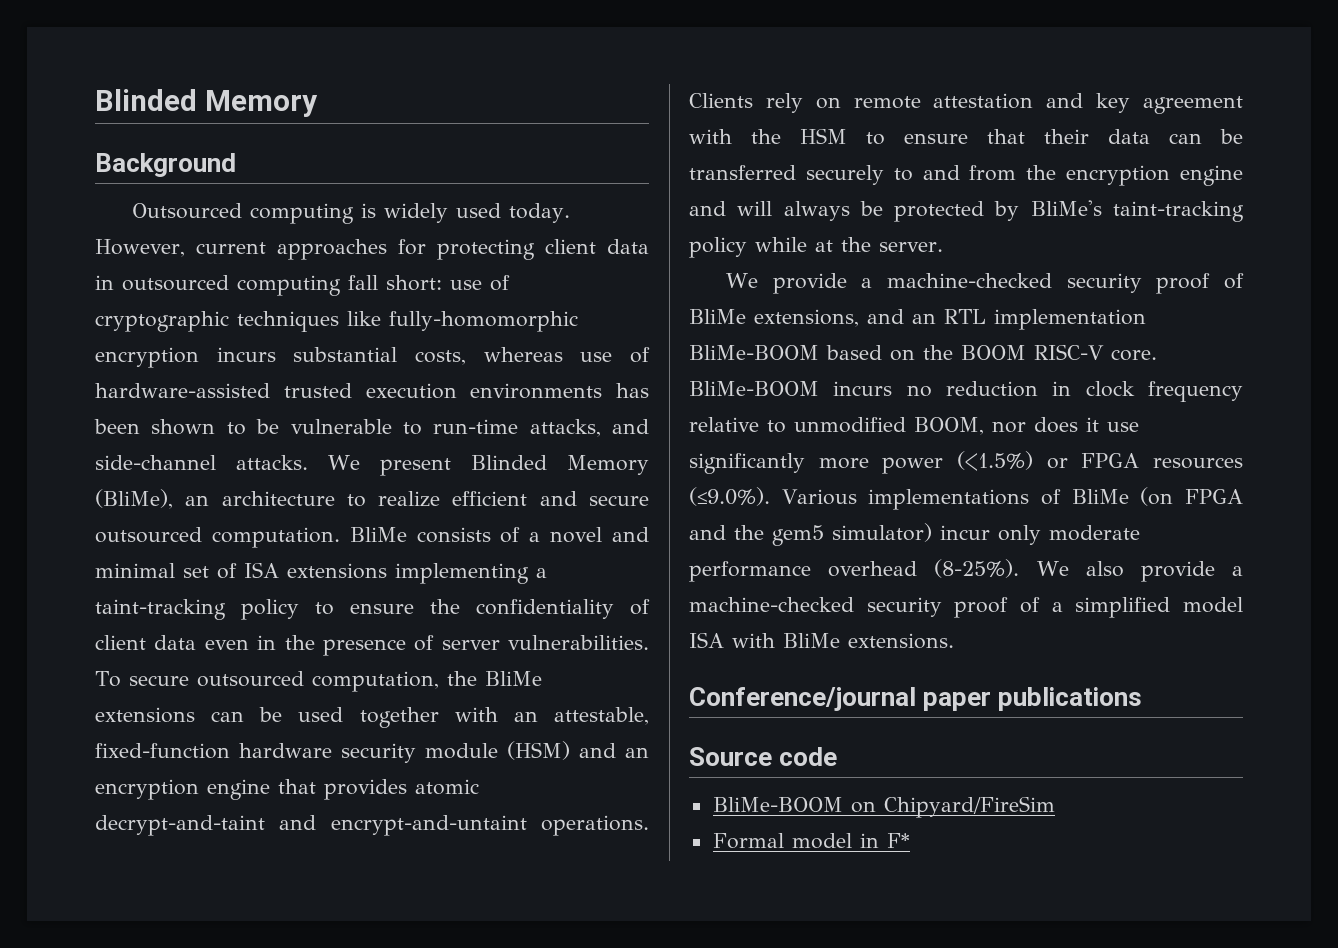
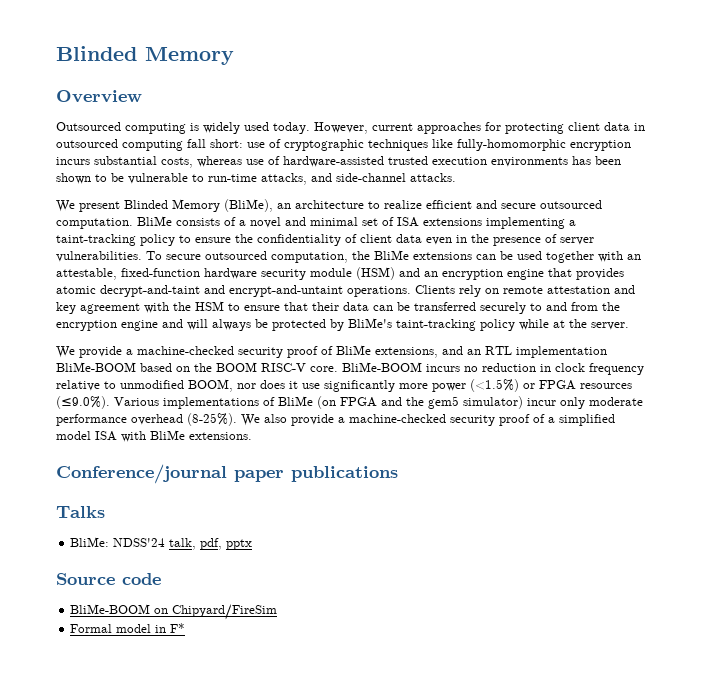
- Background
+ Overview
- However, current approaches for protecting client data in outsourced computing fall short: use of cryptographic techniques like fully-homomorphic encryption incurs substantial costs, whereas use of hardware-assisted trusted execution environments has been shown to be vulnerable to run-time attacks, and side-channel attacks. We present Blinded Memory (BliMe), an architecture to realize efficient and secure outsourced computation.
+ However, current approaches for protecting client data in outsourced computing fall short: use of cryptographic techniques like fully-homomorphic encryption incurs substantial costs, whereas use of hardware-assisted trusted execution environments has been shown to be vulnerable to run-time attacks, and side-channel attacks.
+ We present Blinded Memory (BliMe), an architecture to realize efficient and secure outsourced computation.
+ Talks
+ BliMe: NDSS'24 talk, pdf, pptx

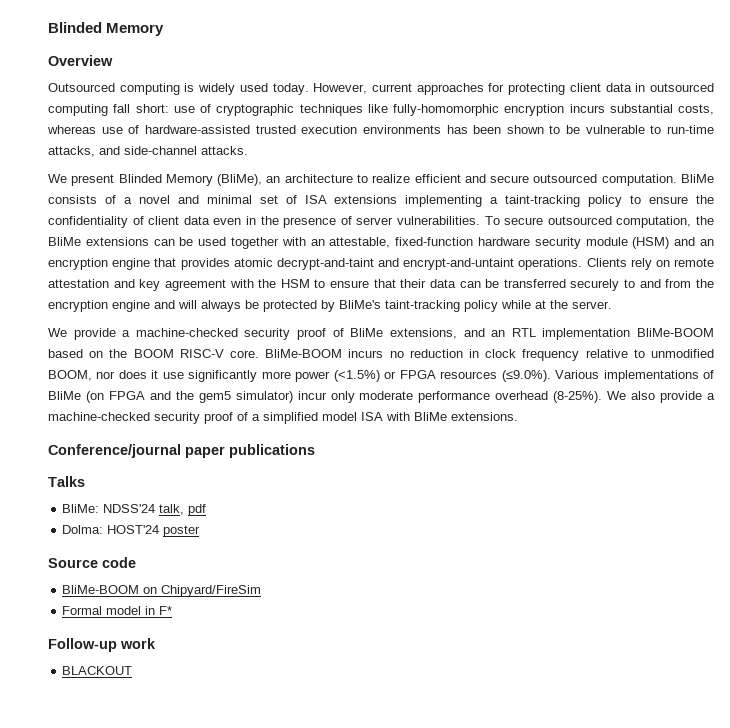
- BliMe: NDSS'24 talk, pdf, pptx
+ BliMe: NDSS'24 talk, pdf
+ Dolma: HOST'24 poster
+ Follow-up work
+ BLACKOUT

